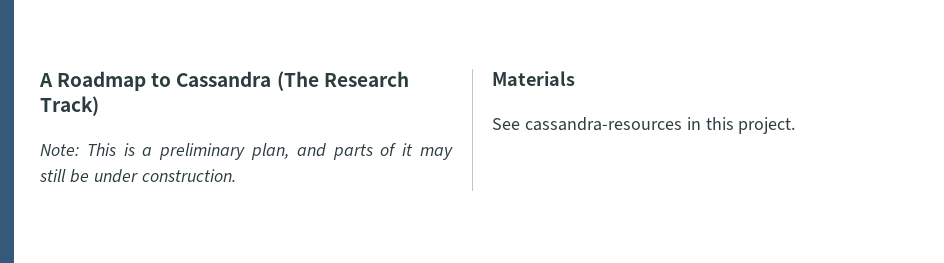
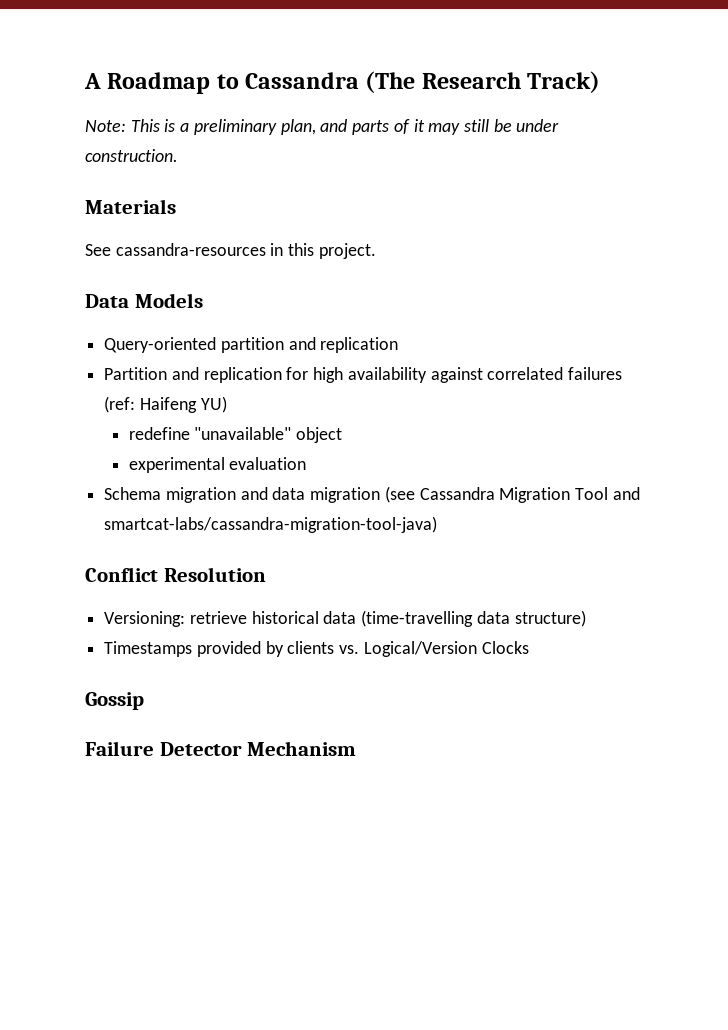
+ Data Models
+ Query-oriented partition and replication
+ Partition and replication for high availability against correlated failures (ref: Haifeng YU)
+ redefine "unavailable" object
+ experimental evaluation
+ Schema migration and data migration (see Cassandra Migration Tool and smartcat-labs/cassandra-migration-tool-java)
+ Conflict Resolution
+ Versioning: retrieve historical data (time-travelling data structure)
+ Timestamps provided by clients vs. Logical/Version Clocks
+ Gossip
+ Failure Detector Mechanism

